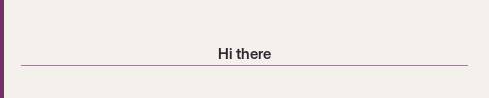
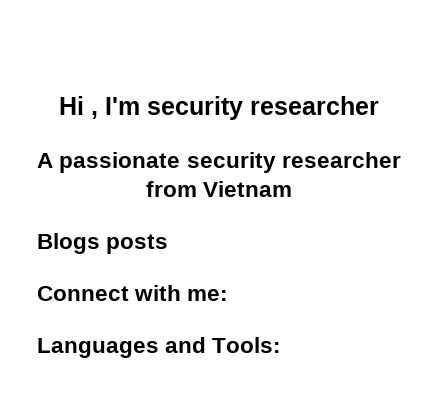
- Hi there
+ Hi , I'm security researcher
+ A passionate security researcher from Vietnam
+ Blogs posts
+ Connect with me:
+ Languages and Tools:

